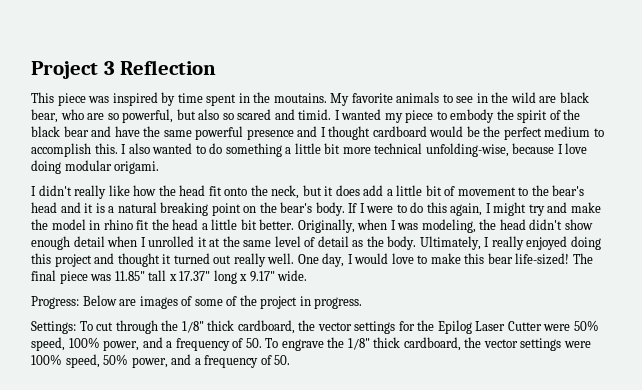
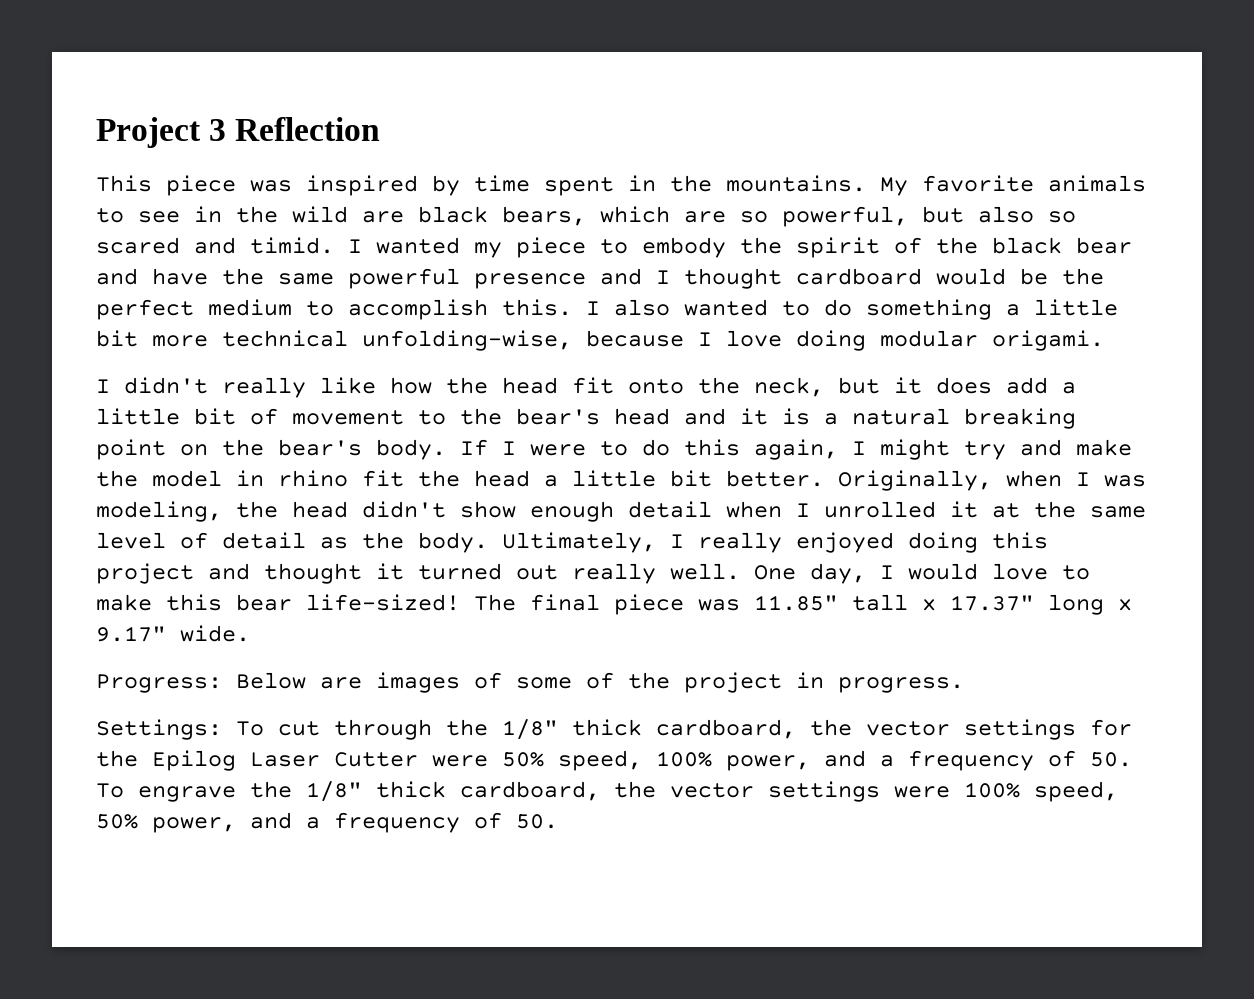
- This piece was inspired by time spent in the moutains.
+ This piece was inspired by time spent in the mountains.
- My favorite animals to see in the wild are black bear, who are so powerful, but also so scared and timid.
+ My favorite animals to see in the wild are black bears, which are so powerful, but also so scared and timid.

